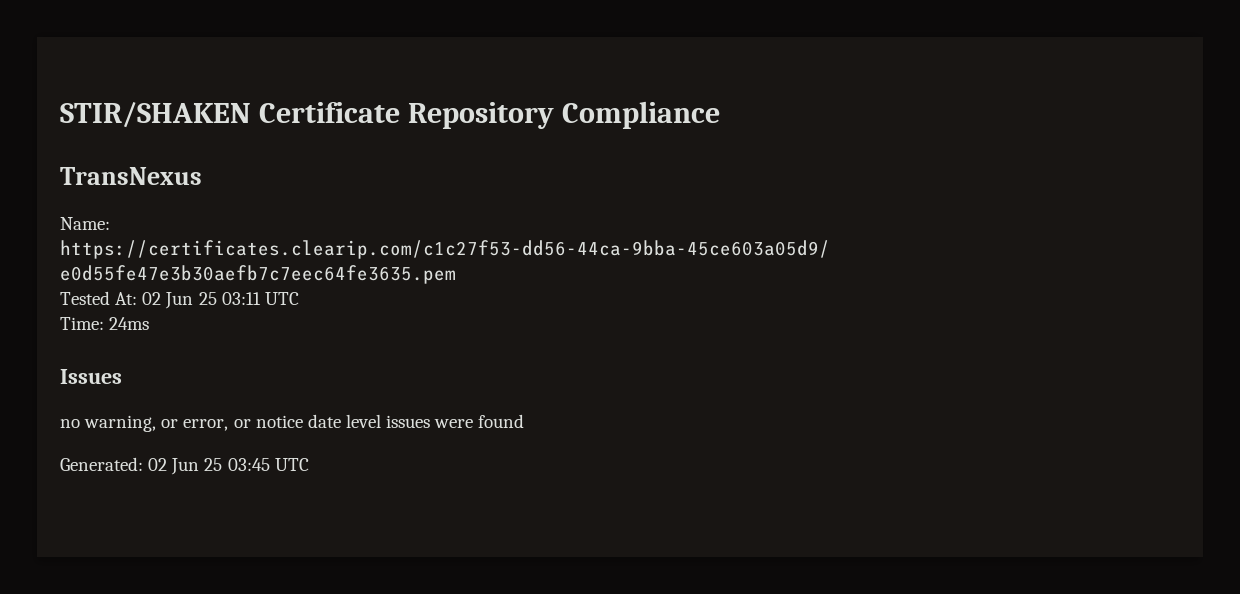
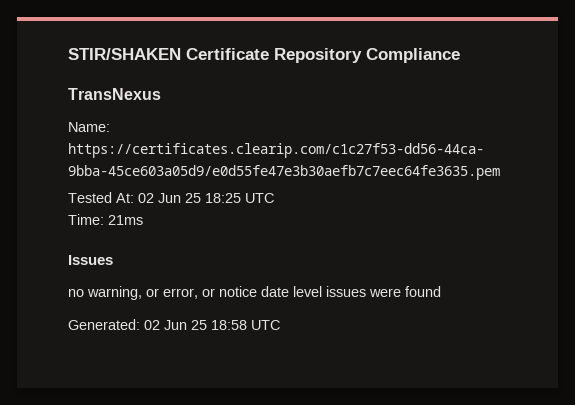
- Tested At: 02 Jun 25 03:11 UTC
+ Tested At: 02 Jun 25 18:25 UTC
- Time: 24ms
+ Time: 21ms
- Generated: 02 Jun 25 03:45 UTC
+ Generated: 02 Jun 25 18:58 UTC

